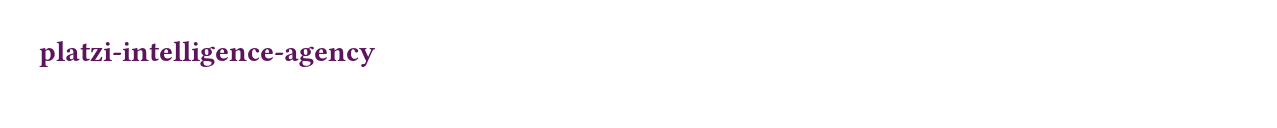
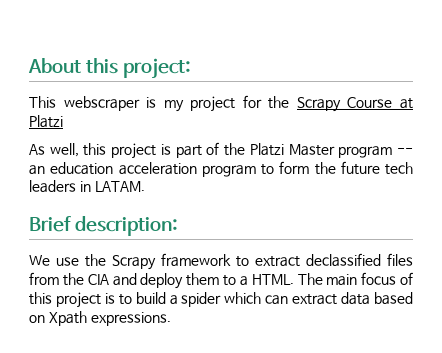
- platzi-intelligence-agency
+ About this project:
+ This webscraper is my project for the Scrapy Course at Platzi
+ As well, this project is part of the Platzi Master program -- an education acceleration program to form the future tech leaders in LATAM.
+ Brief description:
+ We use the Scrapy framework to extract declassified files from the CIA and deploy them to a HTML. The main focus of this project is to build a spider which can extract data based on Xpath expressions.

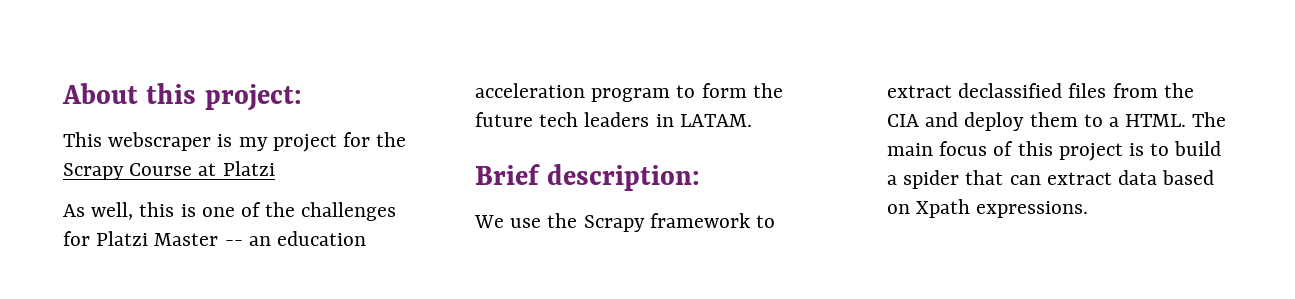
- As well, this project is part of the Platzi Master program -- an education acceleration program to form the future tech leaders in LATAM.
+ As well, this is one of the challenges for Platzi Master -- an education acceleration program to form the future tech leaders in LATAM.
- The main focus of this project is to build a spider which can extract data based on Xpath expressions.
+ The main focus of this project is to build a spider that can extract data based on Xpath expressions.

